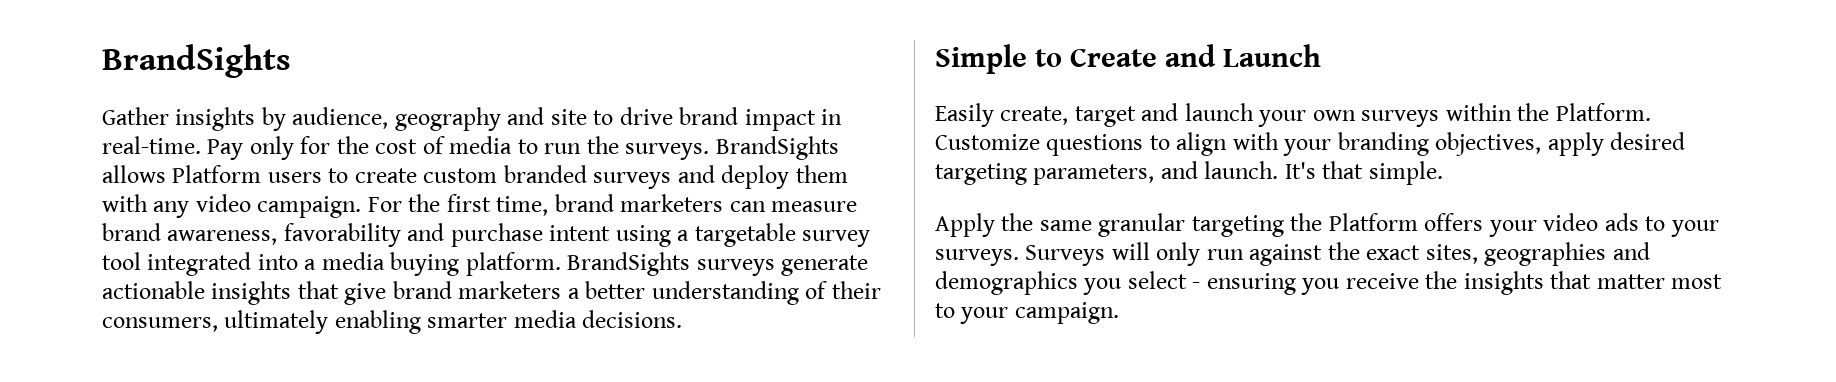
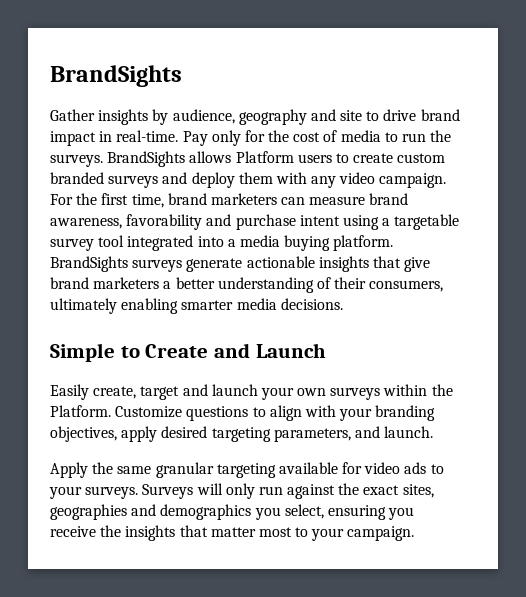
- It's that simple.
- Apply the same granular targeting the Platform offers your video ads to your surveys.
+ Apply the same granular targeting available for video ads to your surveys.
- Surveys will only run against the exact sites, geographies and demographics you select - ensuring you receive the insights that matter most to your campaign.
+ Surveys will only run against the exact sites, geographies and demographics you select, ensuring you receive the insights that matter most to your campaign.

